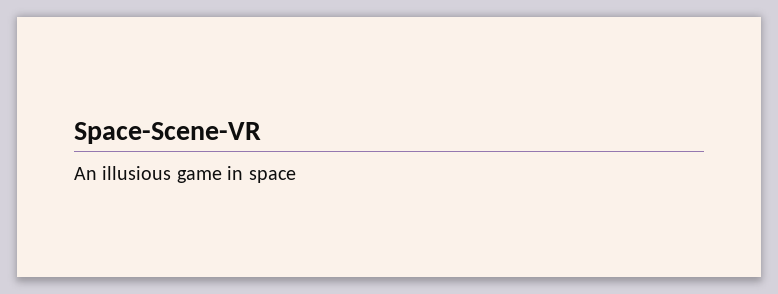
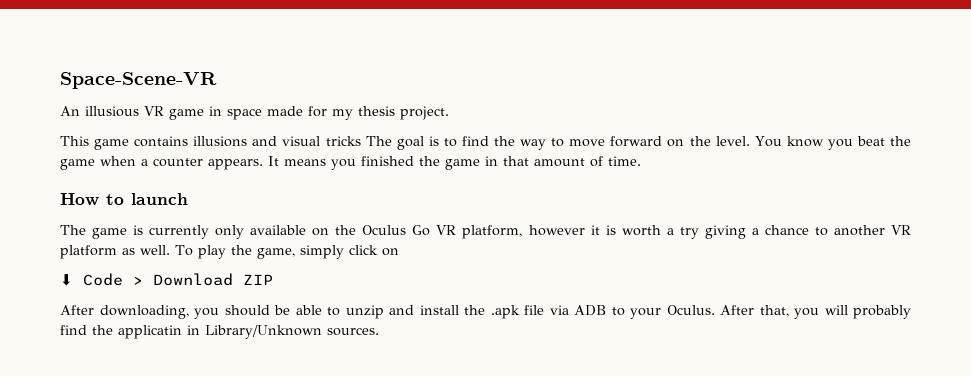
- An illusious game in space
+ An illusious VR game in space made for my thesis project.
+ This game contains illusions and visual tricks The goal is to find the way to move forward on the level. You know you beat the game when a counter appears. It means you finished the game in that amount of time.
+ How to launch
+ The game is currently only available on the Oculus Go VR platform, however it is worth a try giving a chance to another VR platform as well. To play the game, simply click on
+ ⬇ Code > Download ZIP
+ After downloading, you should be able to unzip and install the .apk file via ADB to your Oculus. After that, you will probably find the applicatin in Library/Unknown sources.

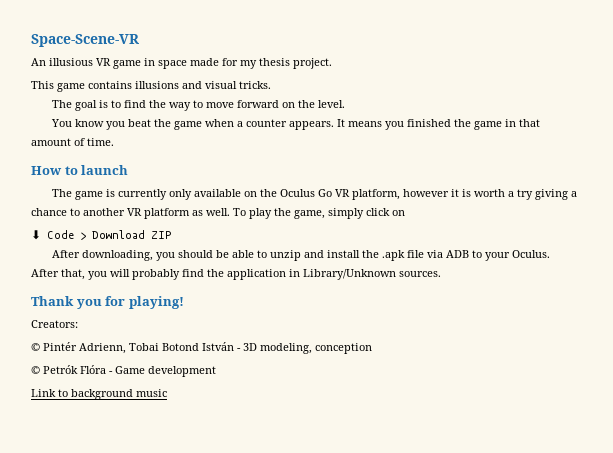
- This game contains illusions and visual tricks The goal is to find the way to move forward on the level. You know you beat the game when a counter appears.
+ This game contains illusions and visual tricks.
+ The goal is to find the way to move forward on the level.
+ You know you beat the game when a counter appears.
- After that, you will probably find the applicatin in Library/Unknown sources.
+ After that, you will probably find the application in Library/Unknown sources.
+ Thank you for playing!
+ Creators:
+ © Pintér Adrienn, Tobai Botond István - 3D modeling, conception
+ © Petrók Flóra - Game development
+ Link to background music

